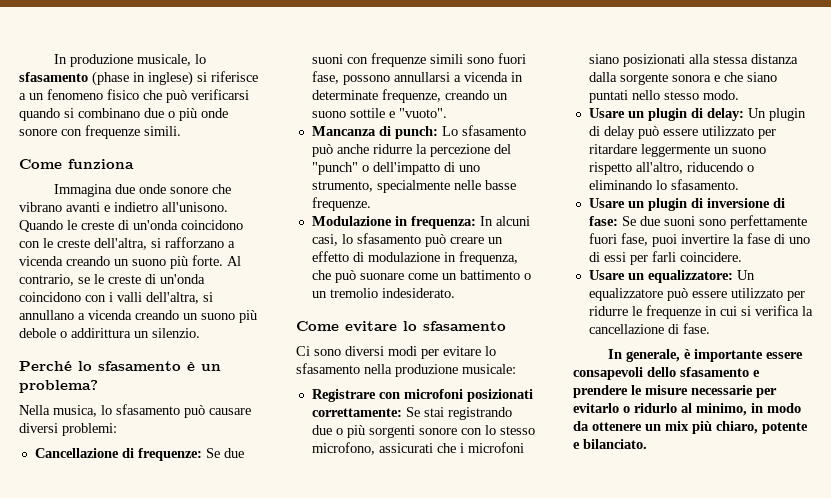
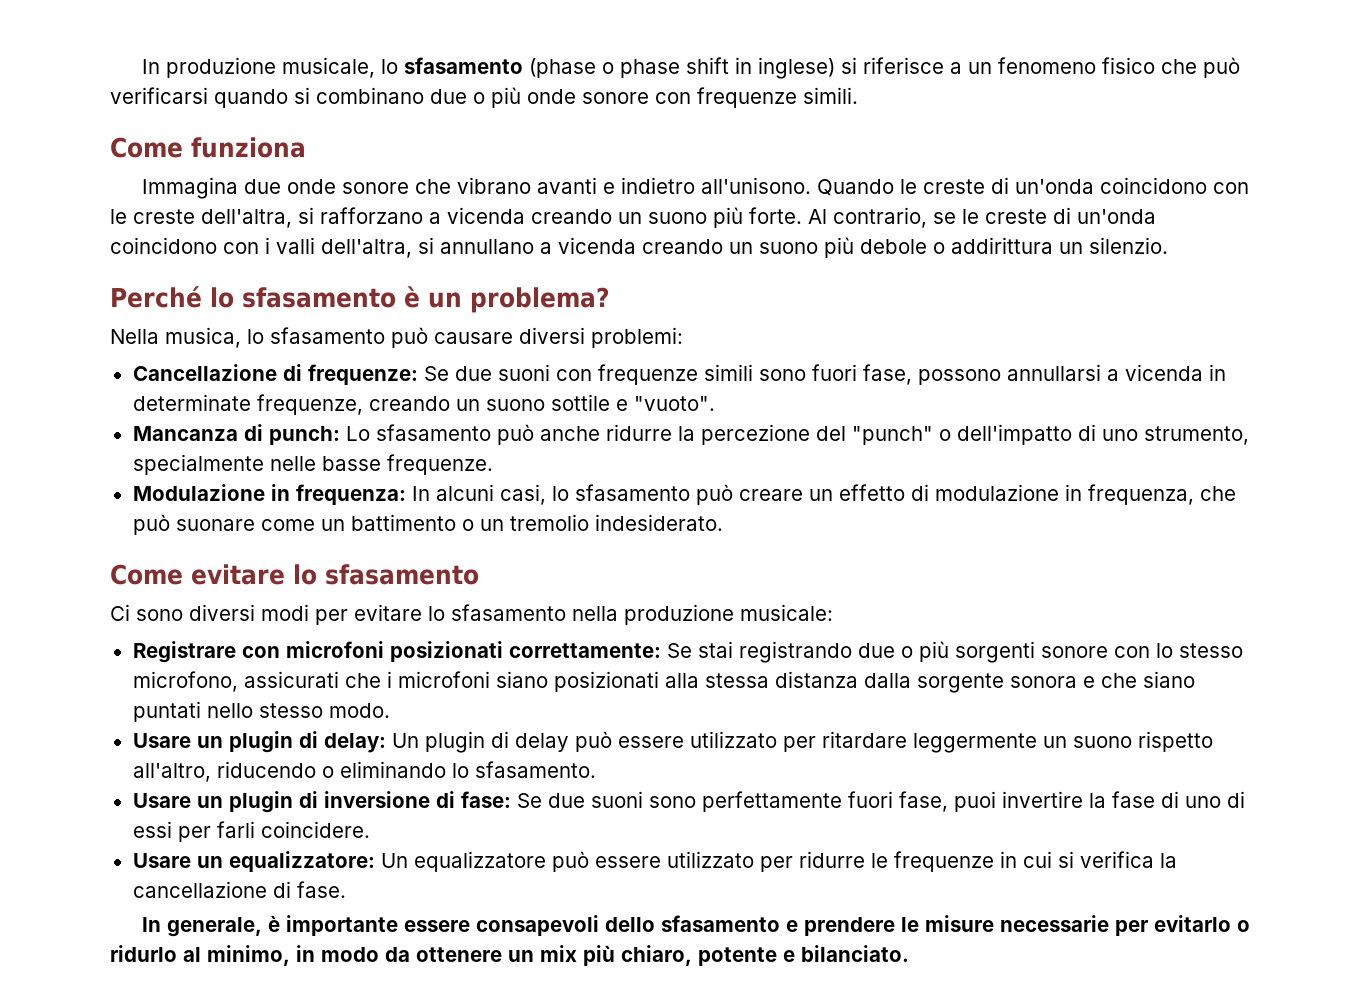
- In produzione musicale, lo sfasamento (phase in inglese) si riferisce a un fenomeno fisico che può verificarsi quando si combinano due o più onde sonore con frequenze simili.
+ In produzione musicale, lo sfasamento (phase o phase shift in inglese) si riferisce a un fenomeno fisico che può verificarsi quando si combinano due o più onde sonore con frequenze simili.

